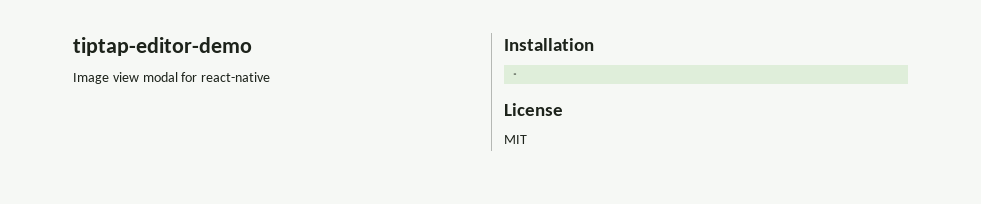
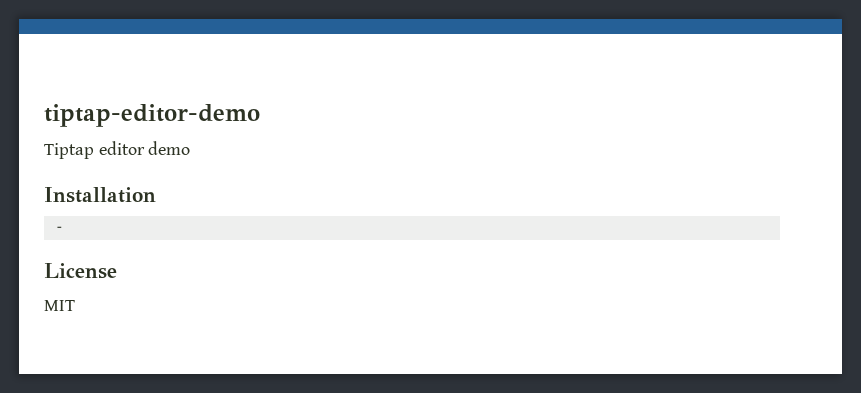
- Image view modal for react-native
+ Tiptap editor demo

